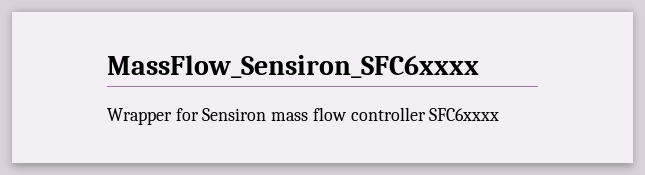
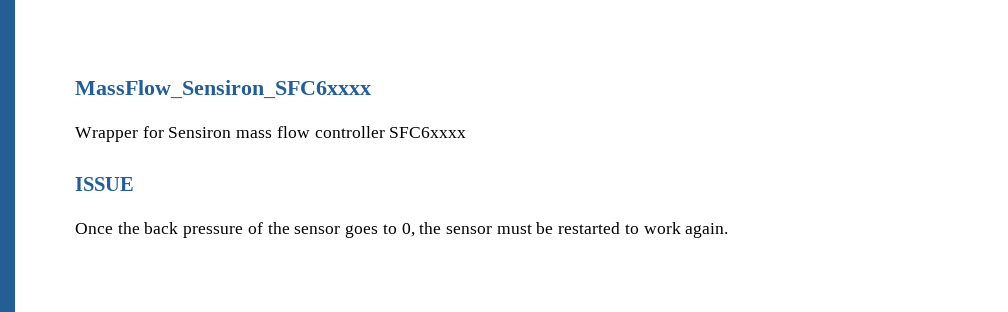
+ ISSUE
+ Once the back pressure of the sensor goes to 0, the sensor must be restarted to work again.

